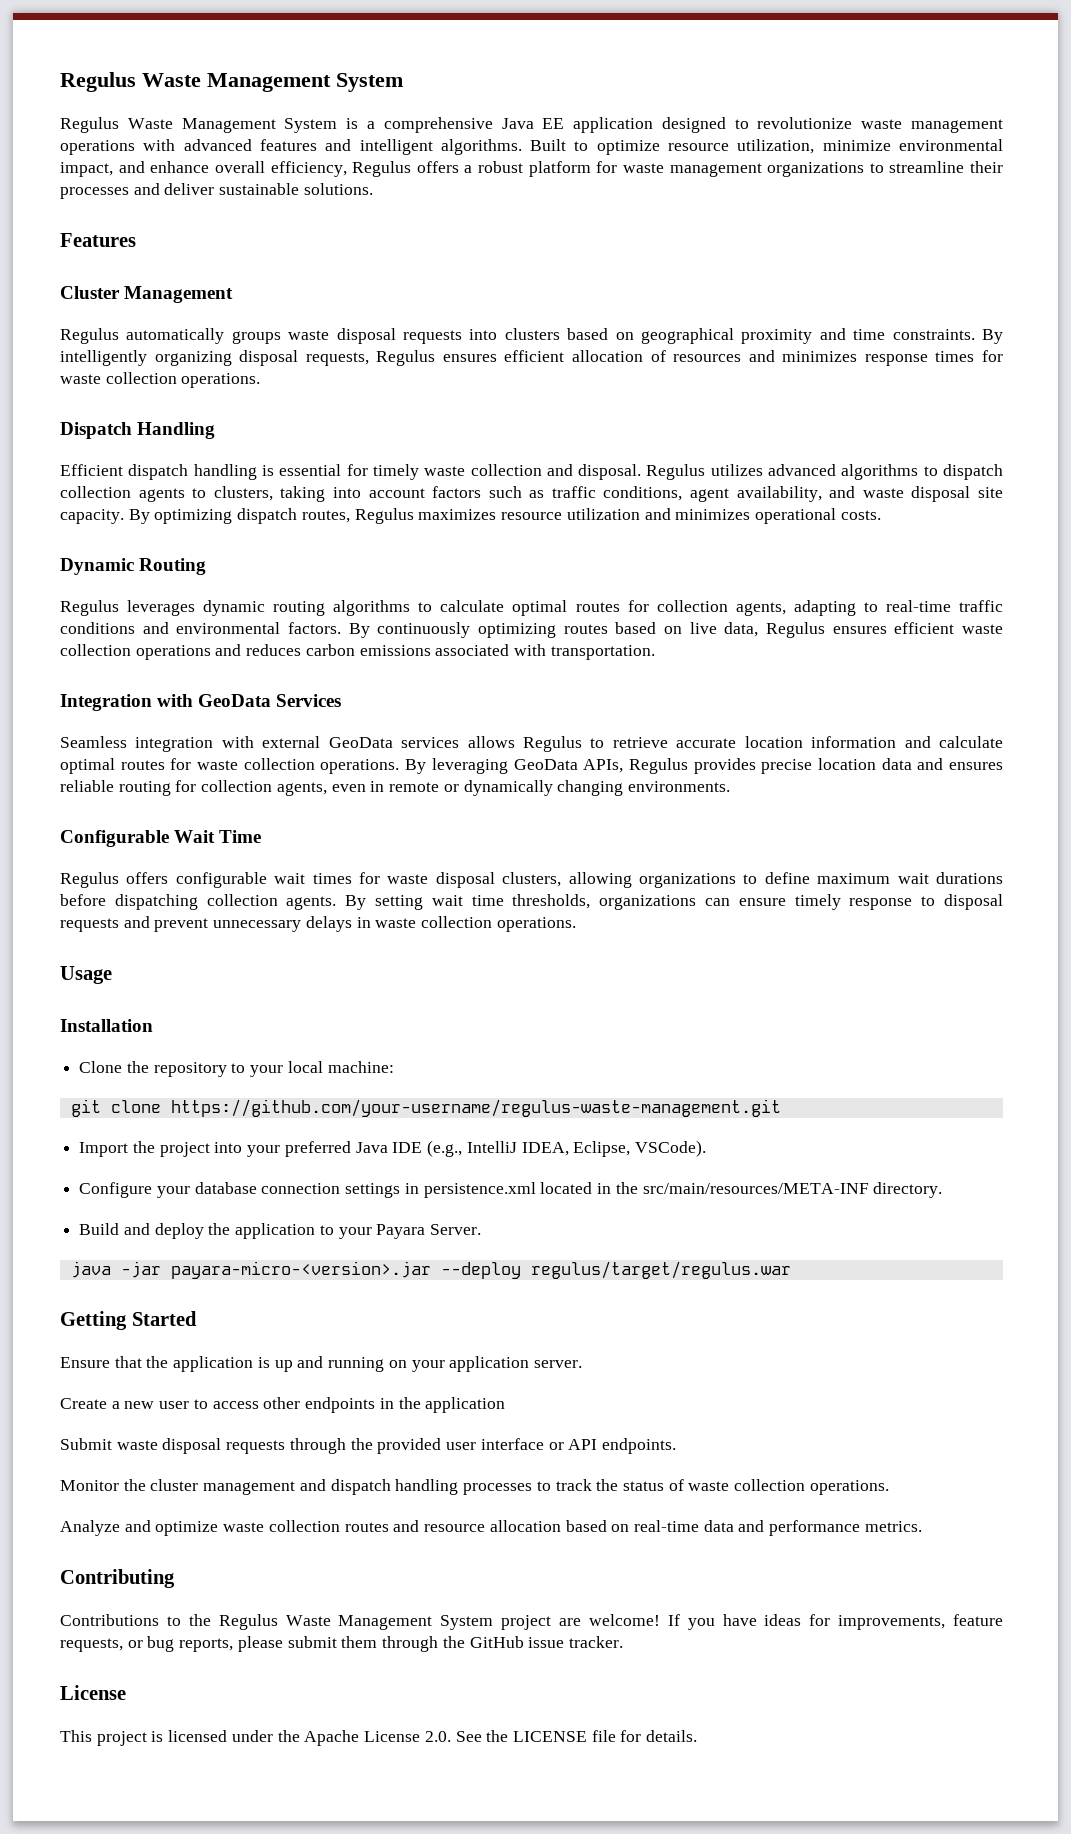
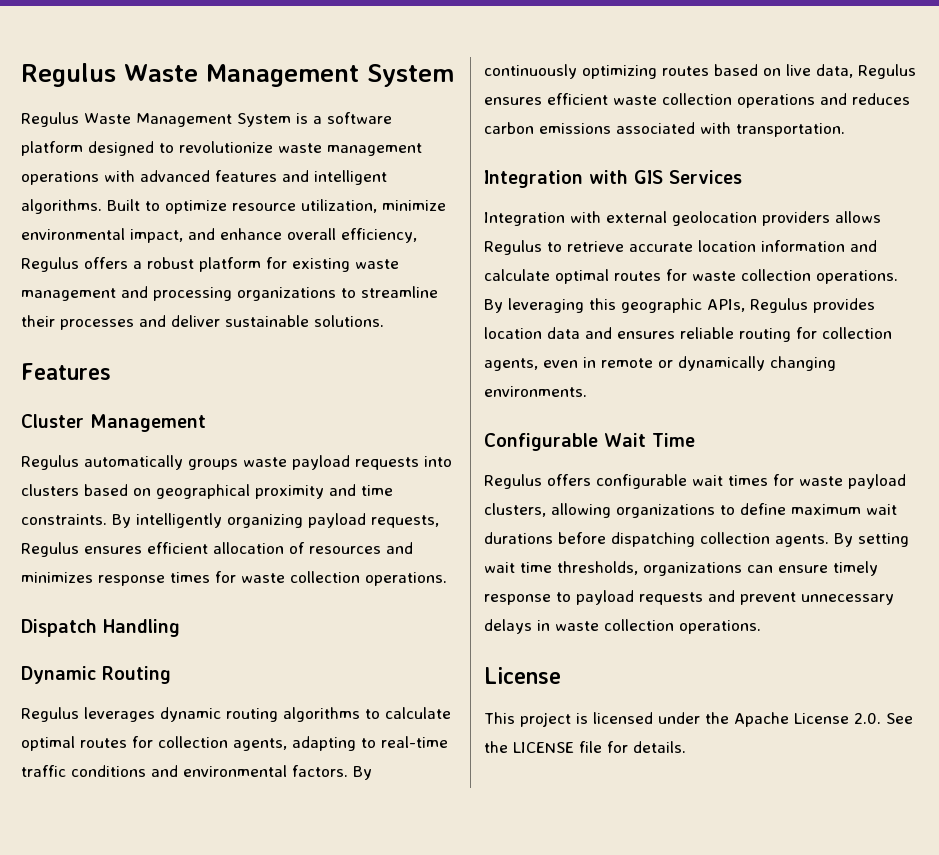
- Regulus Waste Management System is a comprehensive Java EE application designed to revolutionize waste management operations with advanced features and intelligent algorithms.
+ Regulus Waste Management System is a software platform designed to revolutionize waste management operations with advanced features and intelligent algorithms.
- Built to optimize resource utilization, minimize environmental impact, and enhance overall efficiency, Regulus offers a robust platform for waste management organizations to streamline their processes and deliver sustainable solutions.
+ Built to optimize resource utilization, minimize environmental impact, and enhance overall efficiency, Regulus offers a robust platform for existing waste management and processing organizations to streamline their processes and deliver sustainable solutions.
- Regulus automatically groups waste disposal requests into clusters based on geographical proximity and time constraints.
+ Regulus automatically groups waste payload requests into clusters based on geographical proximity and time constraints.
- By intelligently organizing disposal requests, Regulus ensures efficient allocation of resources and minimizes response times for waste collection operations.
+ By intelligently organizing payload requests, Regulus ensures efficient allocation of resources and minimizes response times for waste collection operations.
- Efficient dispatch handling is essential for timely waste collection and disposal. Regulus utilizes advanced algorithms to dispatch collection agents to clusters, taking into account factors such as traffic conditions, agent availability, and waste disposal site capacity. By optimizing dispatch routes, Regulus maximizes resource utilization and minimizes operational costs.
- Integration with GeoData Services
+ Integration with GIS Services
- Seamless integration with external GeoData services allows Regulus to retrieve accurate location information and calculate optimal routes for waste collection operations.
+ Integration with external geolocation providers allows Regulus to retrieve accurate location information and calculate optimal routes for waste collection operations.
- By leveraging GeoData APIs, Regulus provides precise location data and ensures reliable routing for collection agents, even in remote or dynamically changing environments.
+ By leveraging this geographic APIs, Regulus provides location data and ensures reliable routing for collection agents, even in remote or dynamically changing environments.
- Regulus offers configurable wait times for waste disposal clusters, allowing organizations to define maximum wait durations before dispatching collection agents.
+ Regulus offers configurable wait times for waste payload clusters, allowing organizations to define maximum wait durations before dispatching collection agents.
- By setting wait time thresholds, organizations can ensure timely response to disposal requests and prevent unnecessary delays in waste collection operations.
+ By setting wait time thresholds, organizations can ensure timely response to payload requests and prevent unnecessary delays in waste collection operations.
- Usage
- Installation
- Clone the repository to your local machine:
- git clone https://github.com/your-username/regulus-waste-management.git
- Import the project into your preferred Java IDE (e.g., IntelliJ IDEA, Eclipse, VSCode).
- Configure your database connection settings in persistence.xml located in the src/main/resources/META-INF directory.
- Build and deploy the application to your Payara Server.
- java -jar payara-micro-<version>.jar --deploy regulus/target/regulus.war
- Getting Started
- Ensure that the application is up and running on your application server.
- Create a new user to access other endpoints in the application
- Submit waste disposal requests through the provided user interface or API endpoints.
- Monitor the cluster management and dispatch handling processes to track the status of waste collection operations.
- Analyze and optimize waste collection routes and resource allocation based on real-time data and performance metrics.
- Contributing
- Contributions to the Regulus Waste Management System project are welcome! If you have ideas for improvements, feature requests, or bug reports, please submit them through the GitHub issue tracker.

